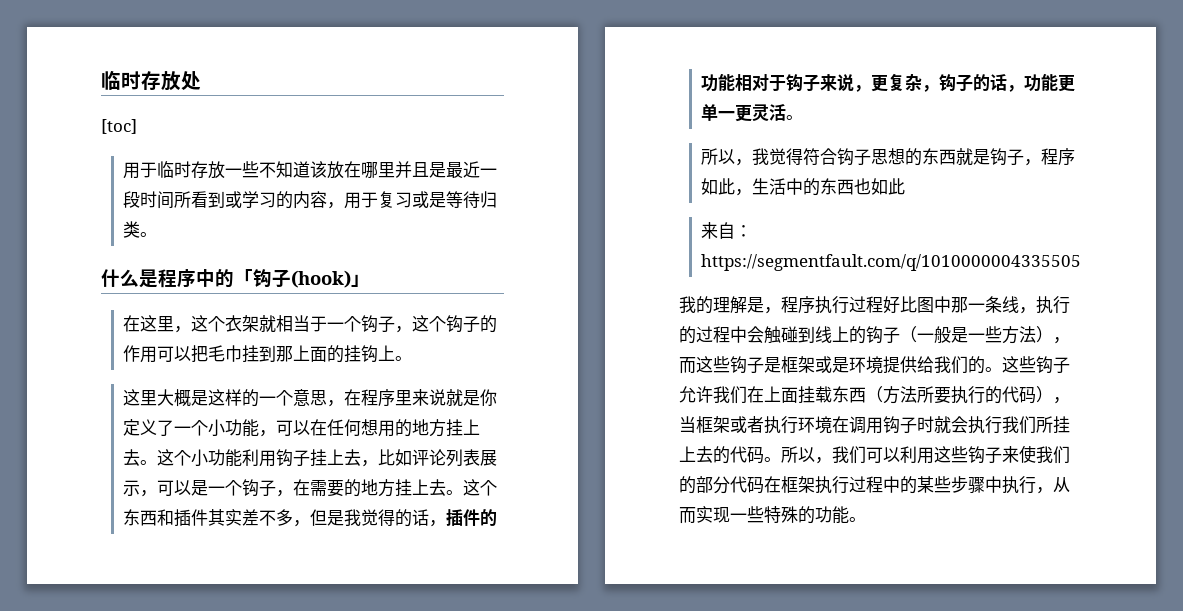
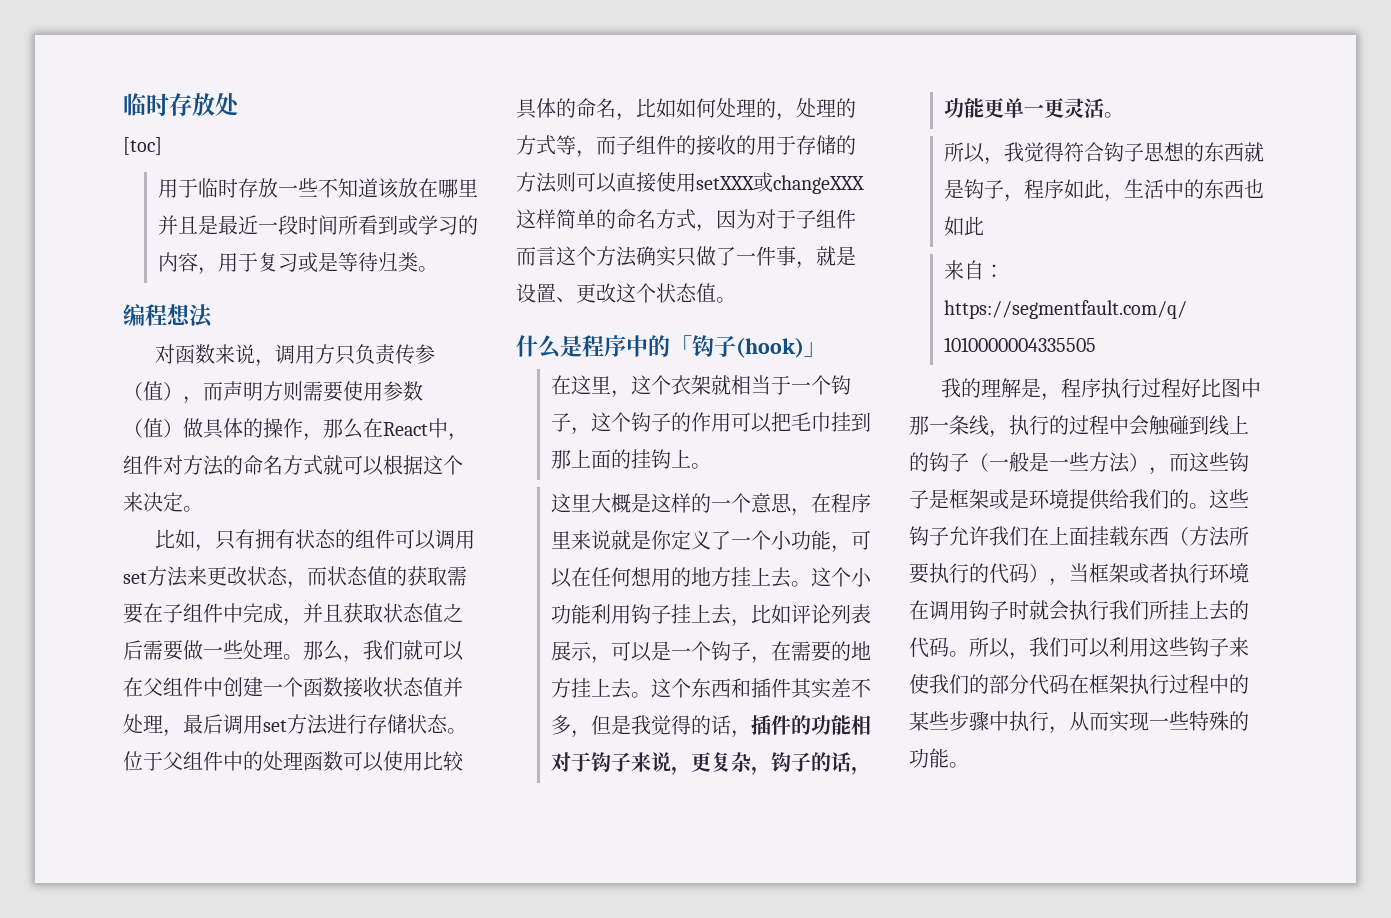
+ 编程想法
+ 对函数来说，调用方只负责传参（值），而声明方则需要使用参数（值）做具体的操作，那么在React中，组件对方法的命名方式就可以根据这个来决定。
+ 比如，只有拥有状态的组件可以调用set方法来更改状态，而状态值的获取需要在子组件中完成，并且获取状态值之后需要做一些处理。那么，我们就可以在父组件中创建一个函数接收状态值并处理，最后调用set方法进行存储状态。位于父组件中的处理函数可以使用比较具体的命名，比如如何处理的，处理的方式等，而子组件的接收的用于存储的方法则可以直接使用setXXX或changeXXX这样简单的命名方式，因为对于子组件而言这个方法确实只做了一件事，就是设置、更改这个状态值。

